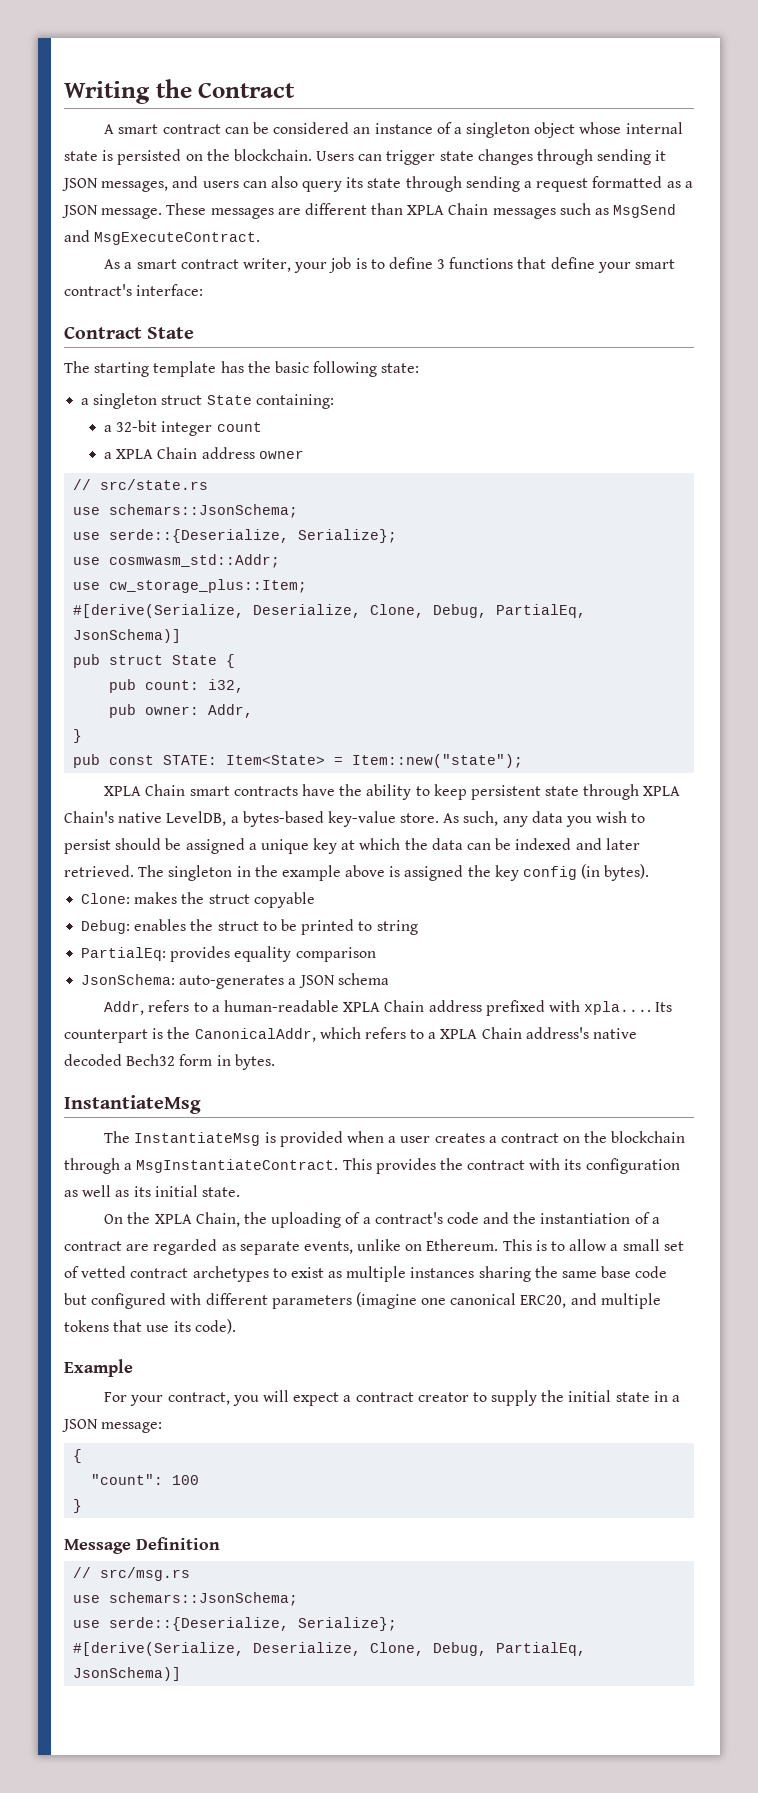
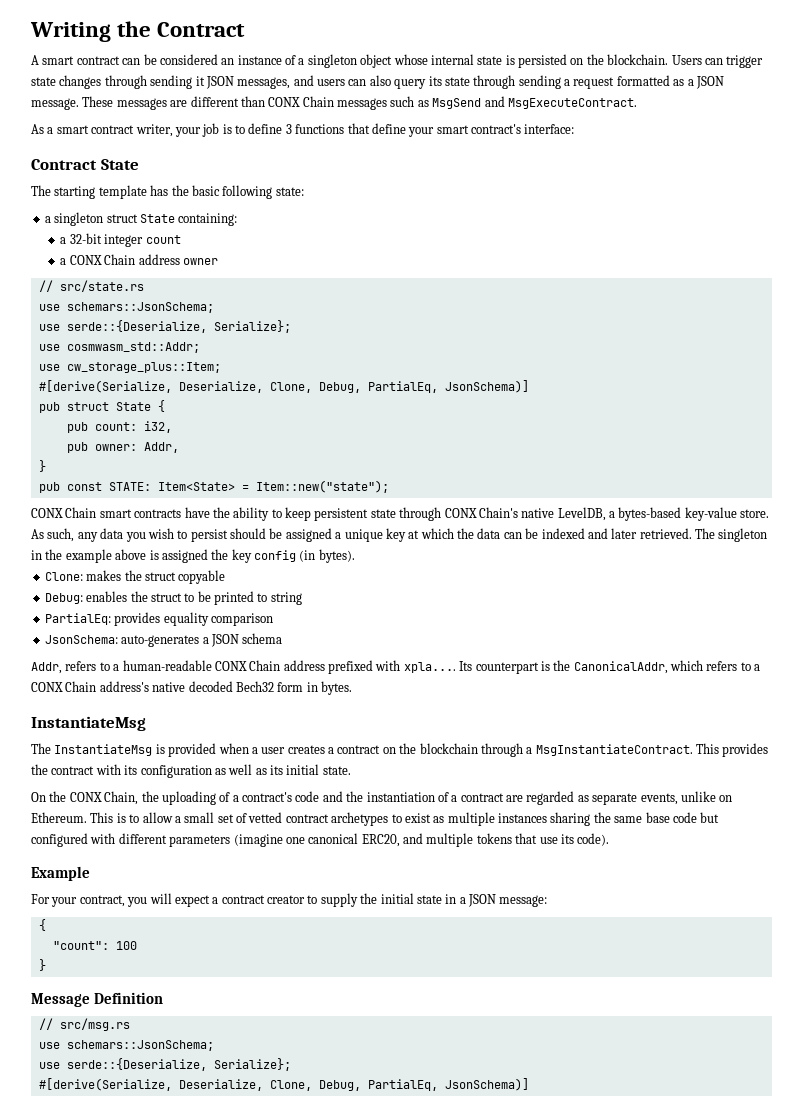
- These messages are different than XPLA Chain messages such as MsgSend and MsgExecuteContract.
+ These messages are different than CONX Chain messages such as MsgSend and MsgExecuteContract.
- a XPLA Chain address owner
+ a CONX Chain address owner
- XPLA Chain smart contracts have the ability to keep persistent state through XPLA Chain's native LevelDB, a bytes-based key-value store.
+ CONX Chain smart contracts have the ability to keep persistent state through CONX Chain's native LevelDB, a bytes-based key-value store.
- Addr, refers to a human-readable XPLA Chain address prefixed with xpla....
+ Addr, refers to a human-readable CONX Chain address prefixed with xpla....
- Its counterpart is the CanonicalAddr, which refers to a XPLA Chain address's native decoded Bech32 form in bytes.
+ Its counterpart is the CanonicalAddr, which refers to a CONX Chain address's native decoded Bech32 form in bytes.
- On the XPLA Chain, the uploading of a contract's code and the instantiation of a contract are regarded as separate events, unlike on Ethereum.
+ On the CONX Chain, the uploading of a contract's code and the instantiation of a contract are regarded as separate events, unlike on Ethereum.

